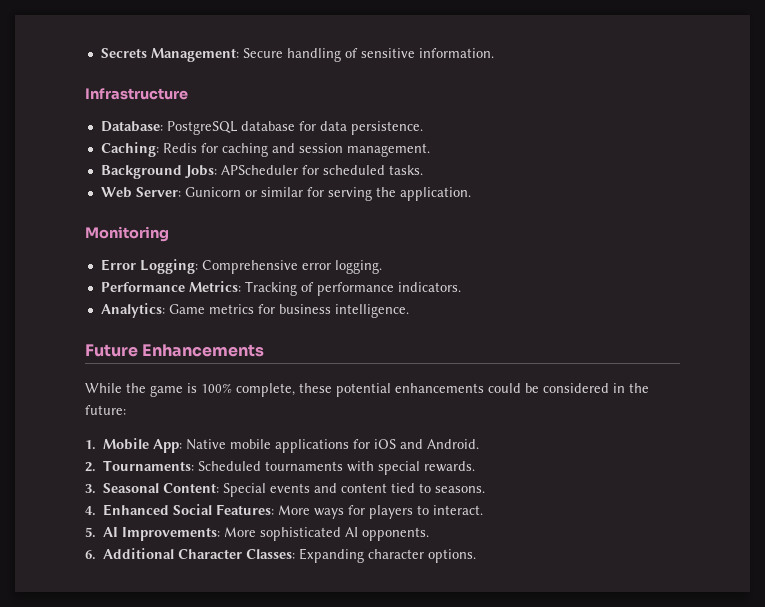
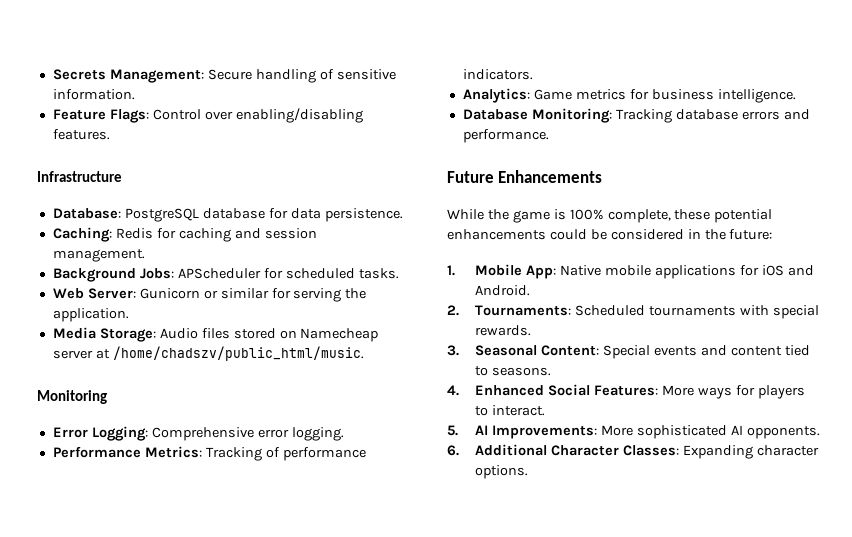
+ Feature Flags: Control over enabling/disabling features.
+ Media Storage: Audio files stored on Namecheap server at /home/chadszv/public_html/music.
+ Database Monitoring: Tracking database errors and performance.

